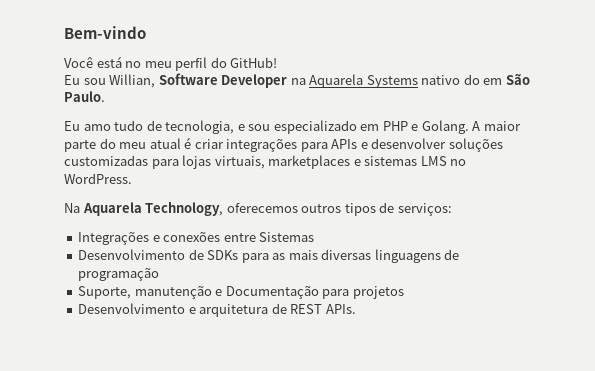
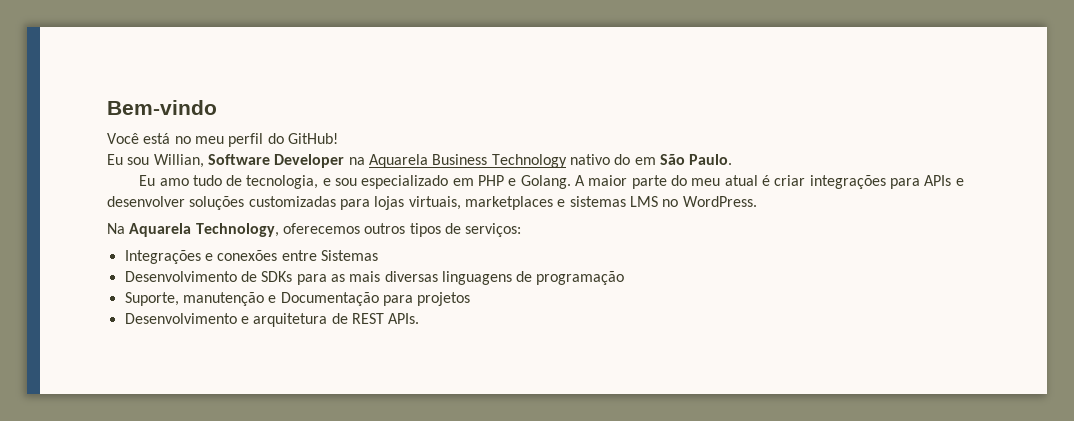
- Eu sou Willian, Software Developer na Aquarela Systems nativo do em São Paulo.
+ Eu sou Willian, Software Developer na Aquarela Business Technology nativo do em São Paulo.

